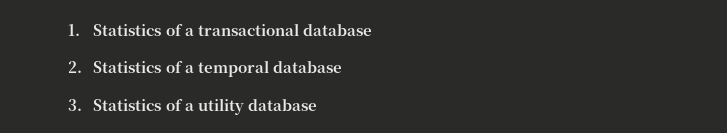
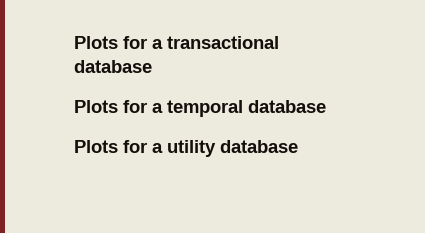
- 1. Statistics of a transactional database
+ Plots for a transactional database
- 2. Statistics of a temporal database
+ Plots for a temporal database
- 3. Statistics of a utility database
+ Plots for a utility database

